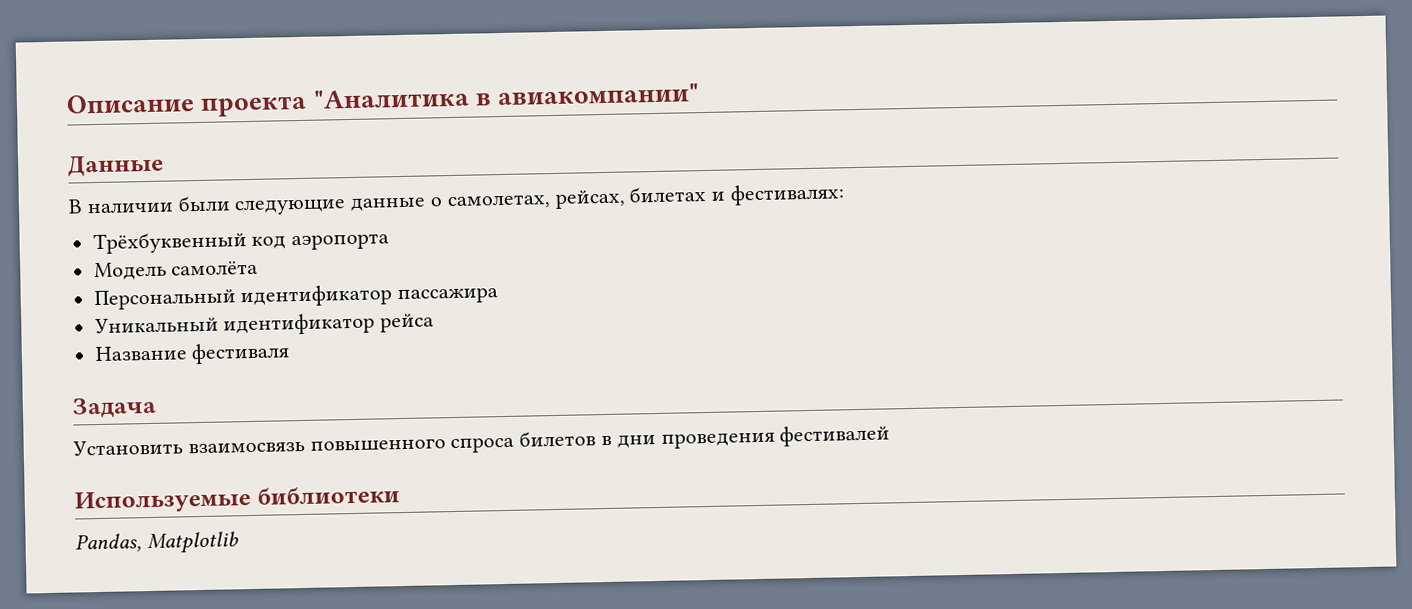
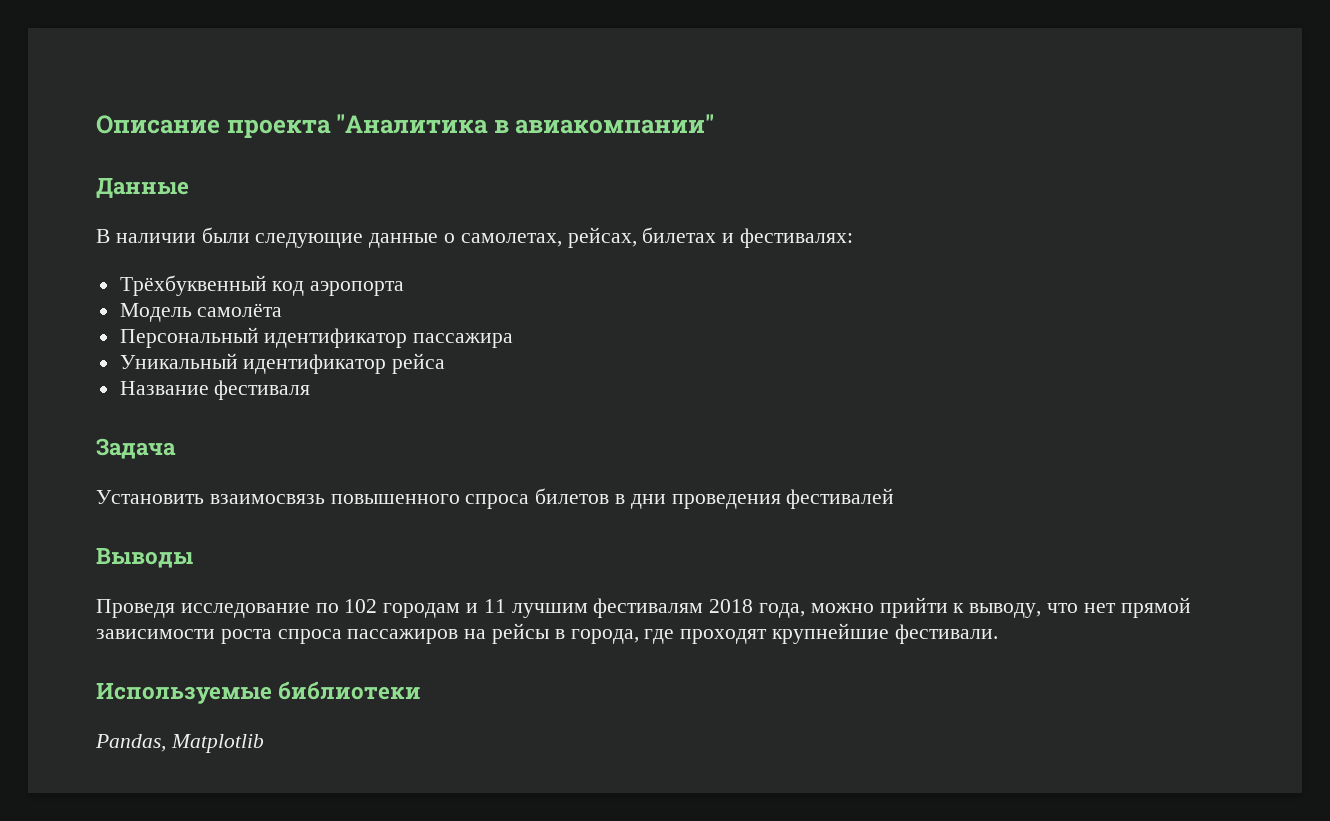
+ Выводы
+ Проведя исследование по 102 городам и 11 лучшим фестивалям 2018 года, можно прийти к выводу, что нет прямой зависимости роста спроса пассажиров на рейсы в города, где проходят крупнейшие фестивали.

